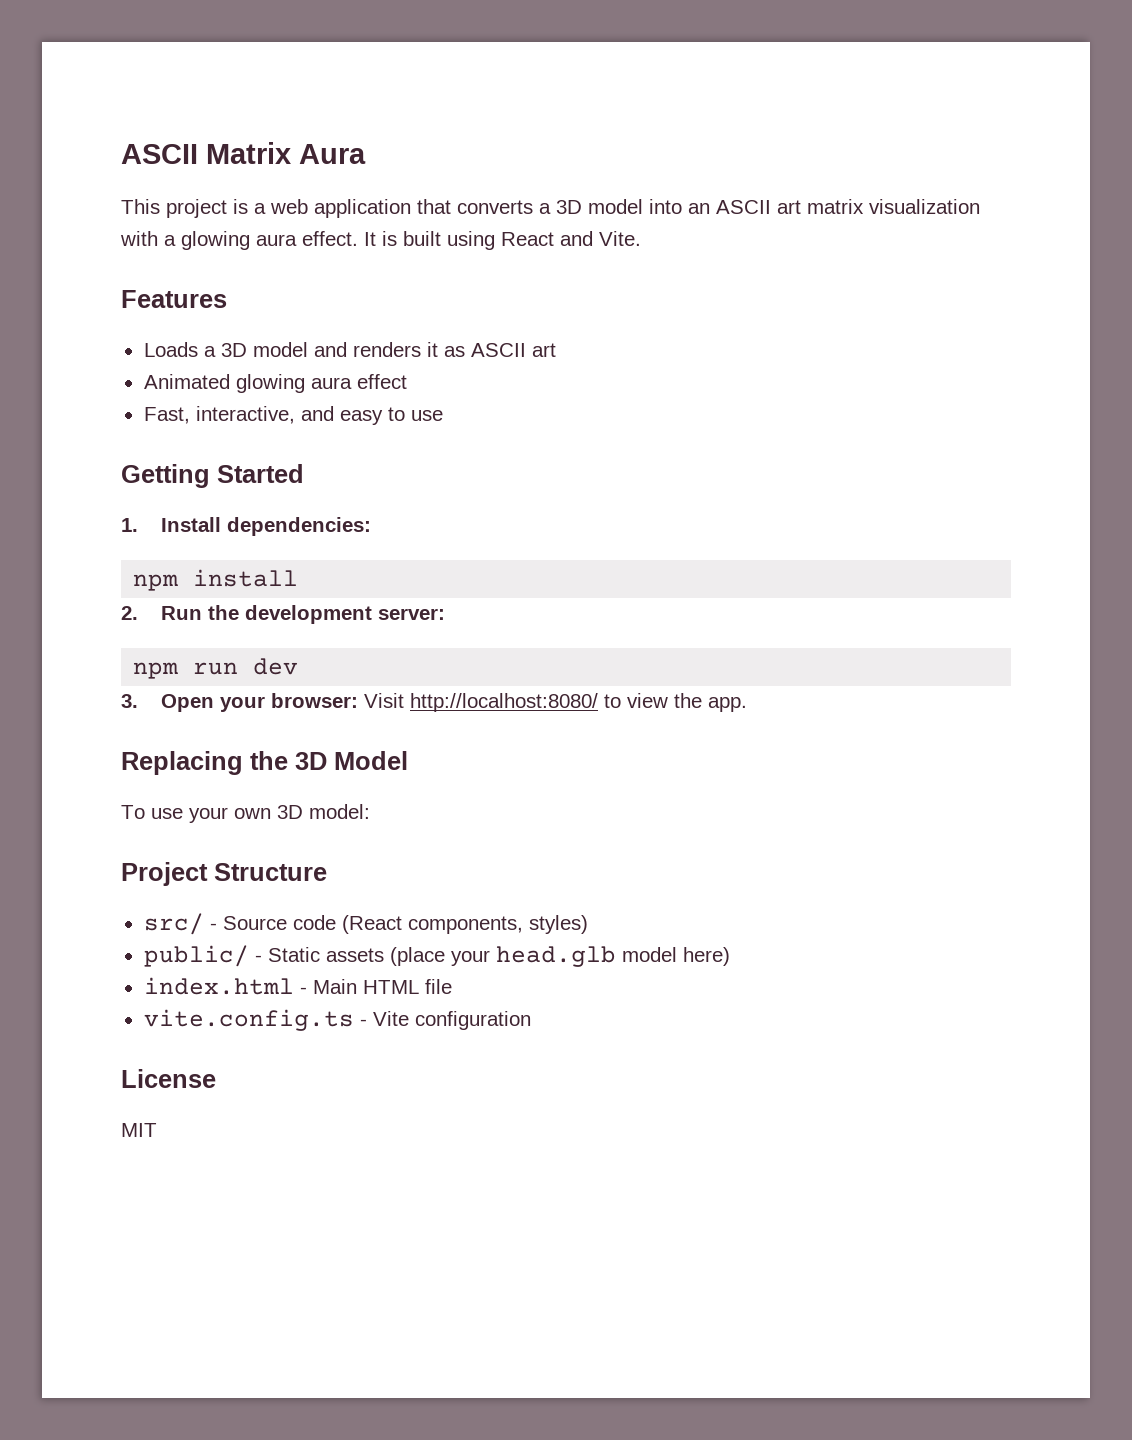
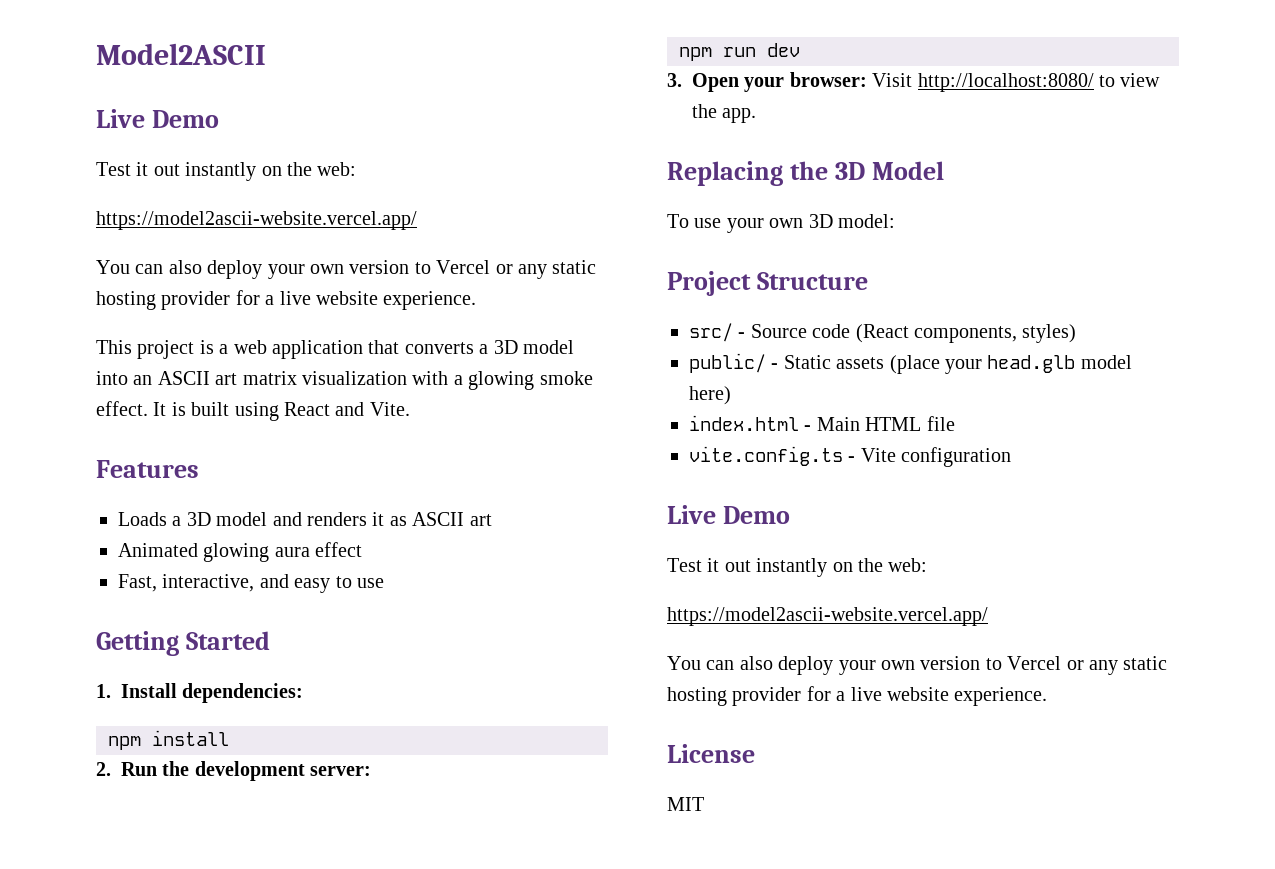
- ASCII Matrix Aura
+ Model2ASCII
+ Live Demo
+ Test it out instantly on the web:
+ https://model2ascii-website.vercel.app/
+ You can also deploy your own version to Vercel or any static hosting provider for a live website experience.
- This project is a web application that converts a 3D model into an ASCII art matrix visualization with a glowing aura effect.
+ This project is a web application that converts a 3D model into an ASCII art matrix visualization with a glowing smoke effect.
  vite.config.ts - Vite configuration
+ Live Demo
+ Test it out instantly on the web:
+ https://model2ascii-website.vercel.app/
+ You can also deploy your own version to Vercel or any static hosting provider for a live website experience.

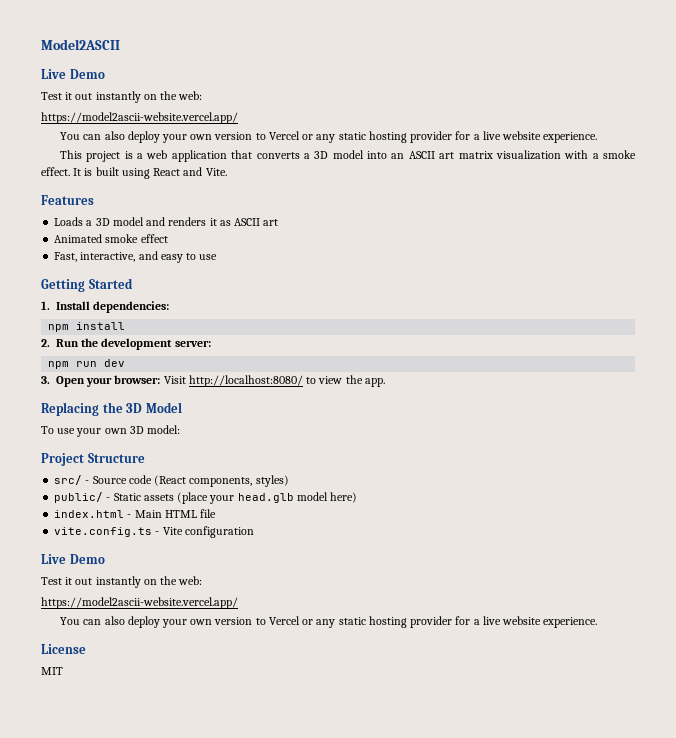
- This project is a web application that converts a 3D model into an ASCII art matrix visualization with a glowing smoke effect.
+ This project is a web application that converts a 3D model into an ASCII art matrix visualization with a smoke effect.
- Animated glowing aura effect
+ Animated smoke effect

